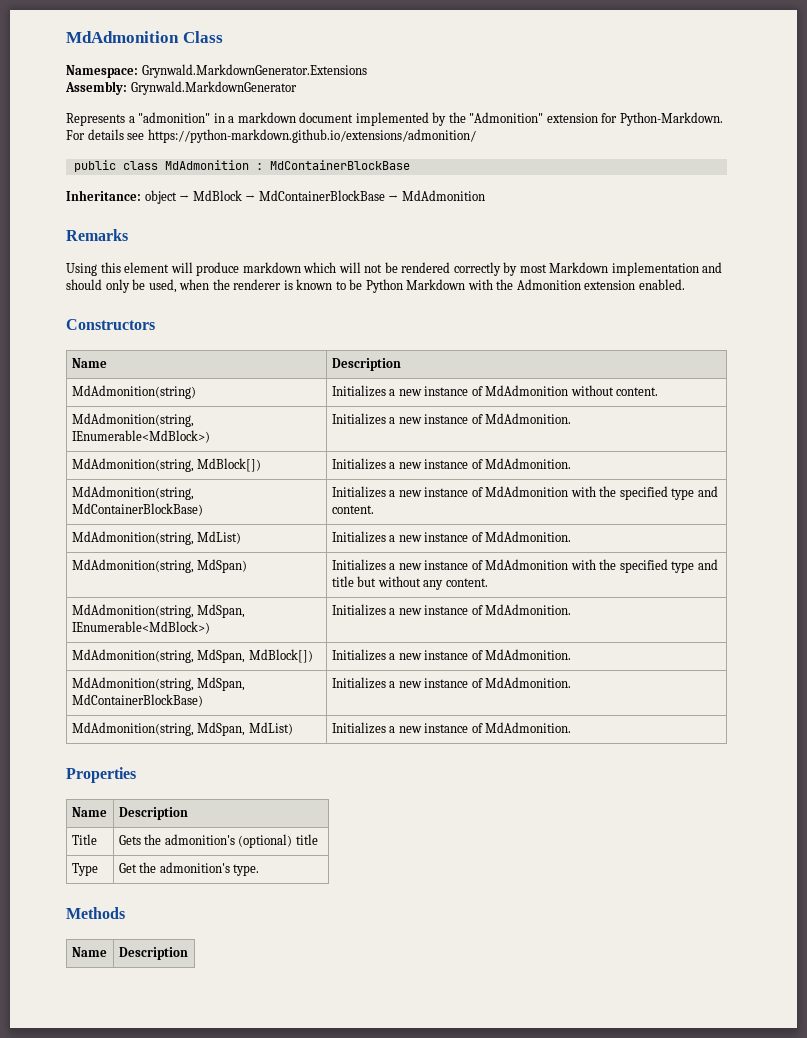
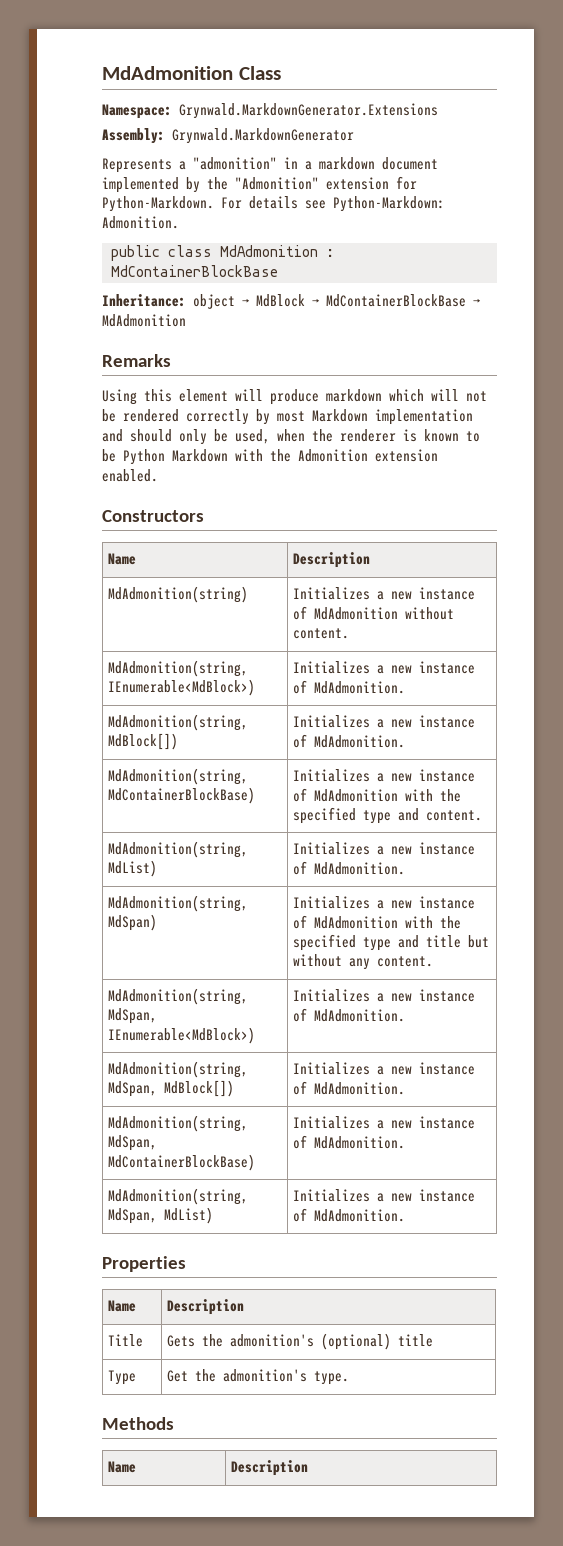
- For details see https://python-markdown.github.io/extensions/admonition/
+ For details see Python-Markdown: Admonition.

